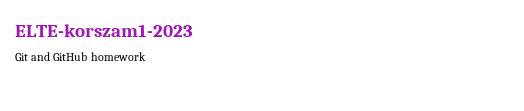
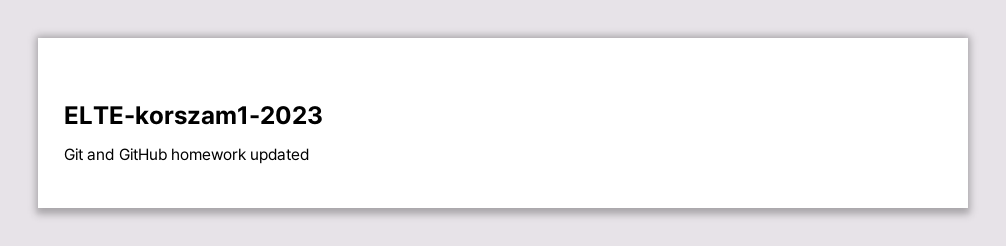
- Git and GitHub homework
+ Git and GitHub homework updated

